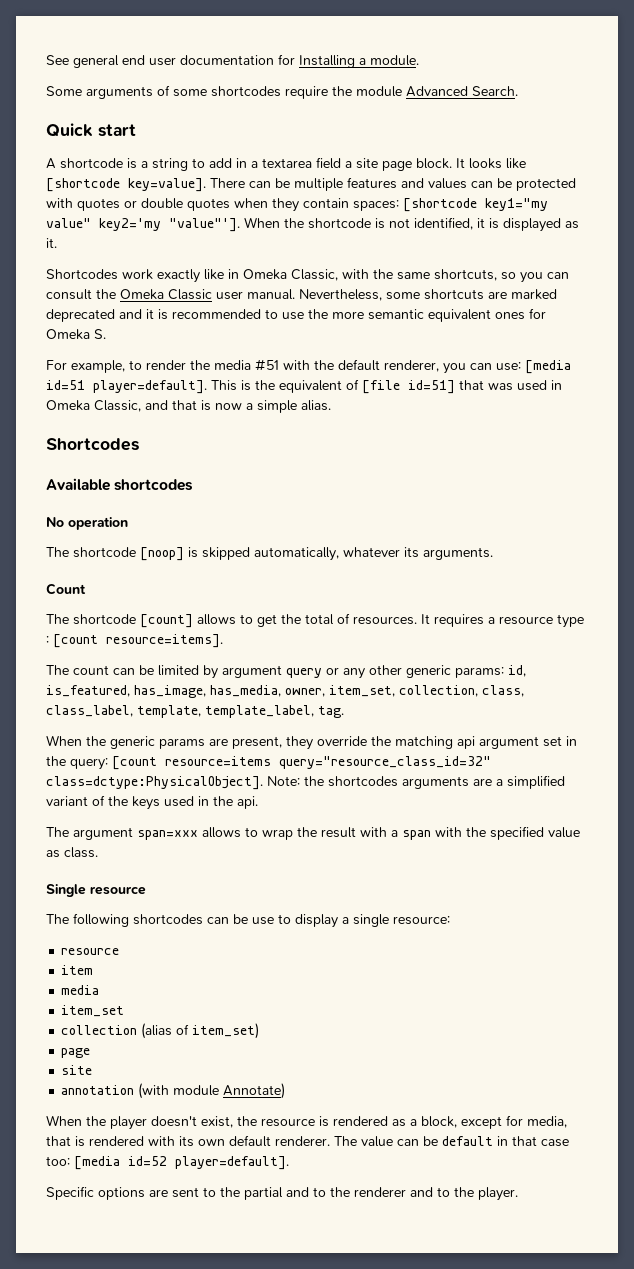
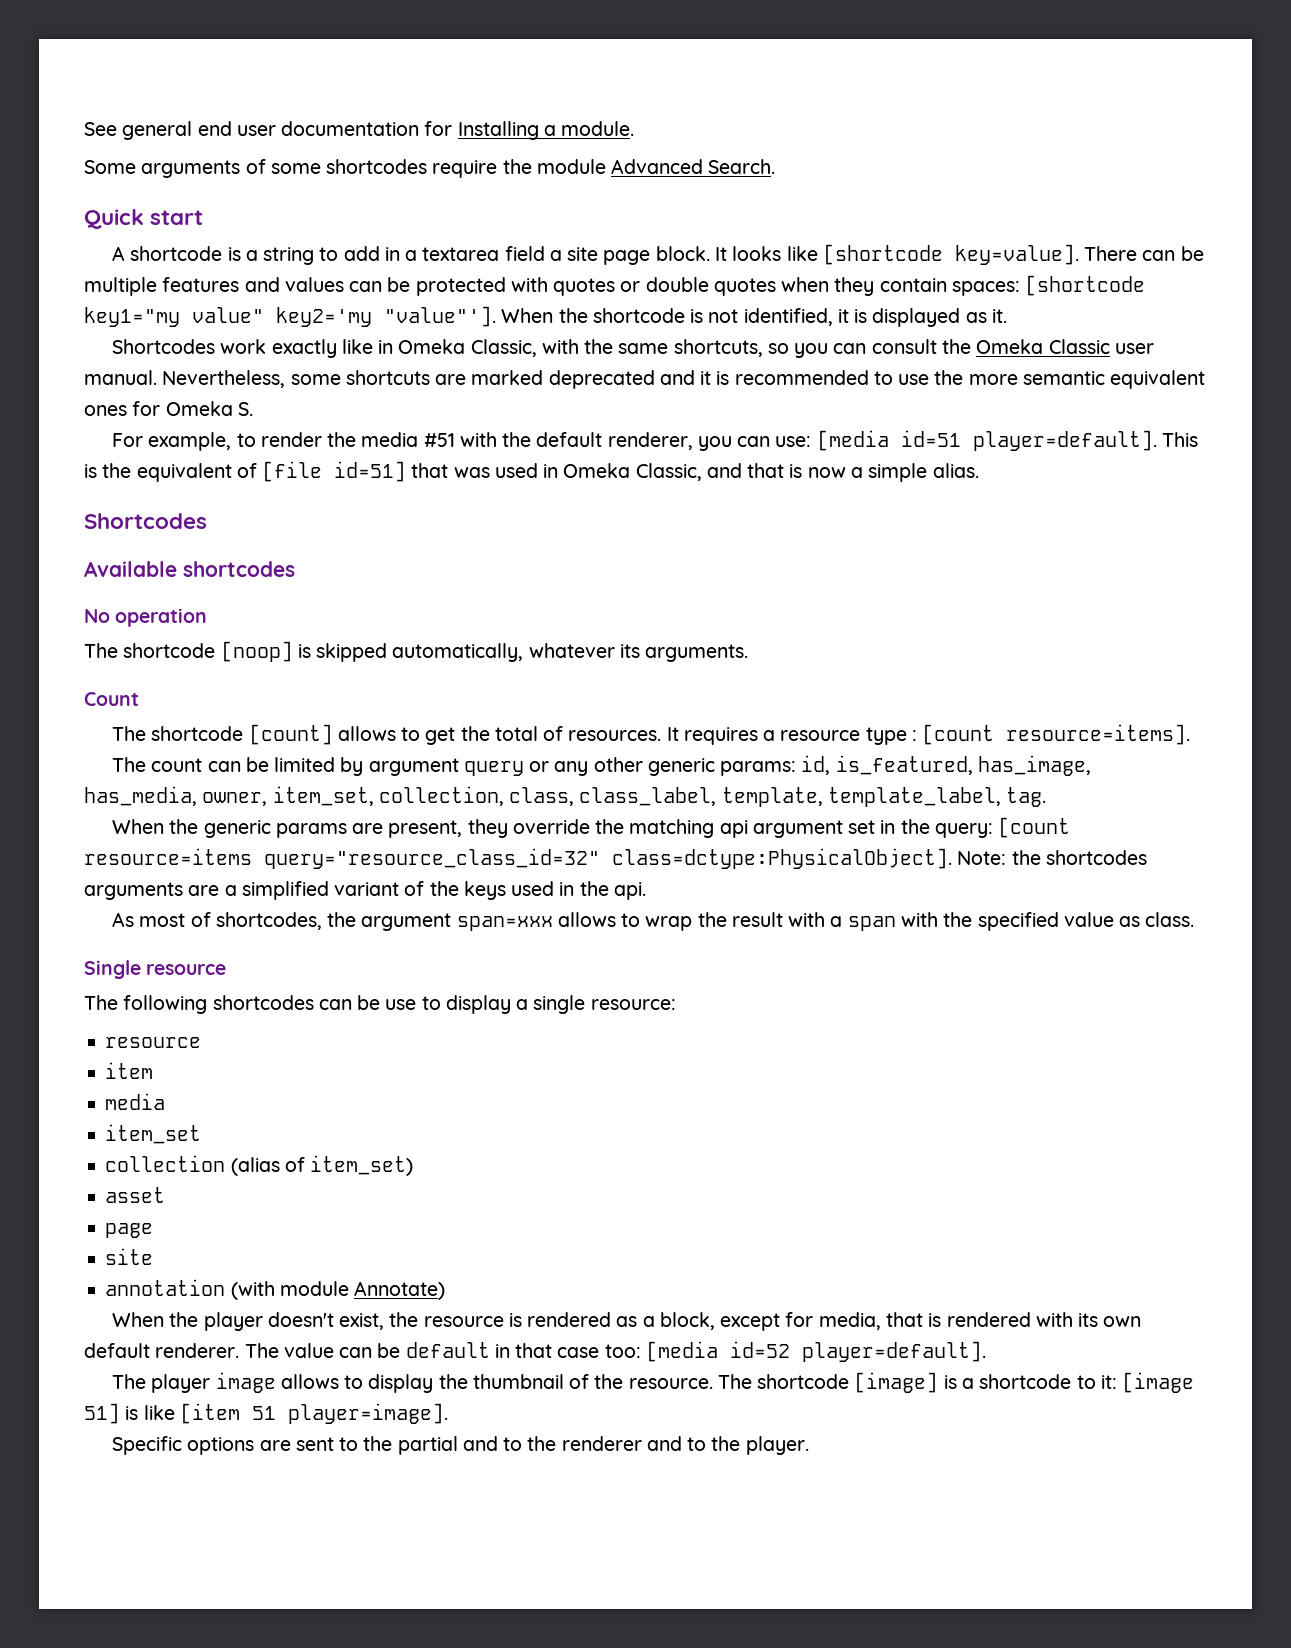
- The argument span=xxx allows to wrap the result with a span with the specified value as class.
+ As most of shortcodes, the argument span=xxx allows to wrap the result with a span with the specified value as class.
+ asset
+ The player image allows to display the thumbnail of the resource. The shortcode [image] is a shortcode to it: [image 51] is like [item 51 player=image].

